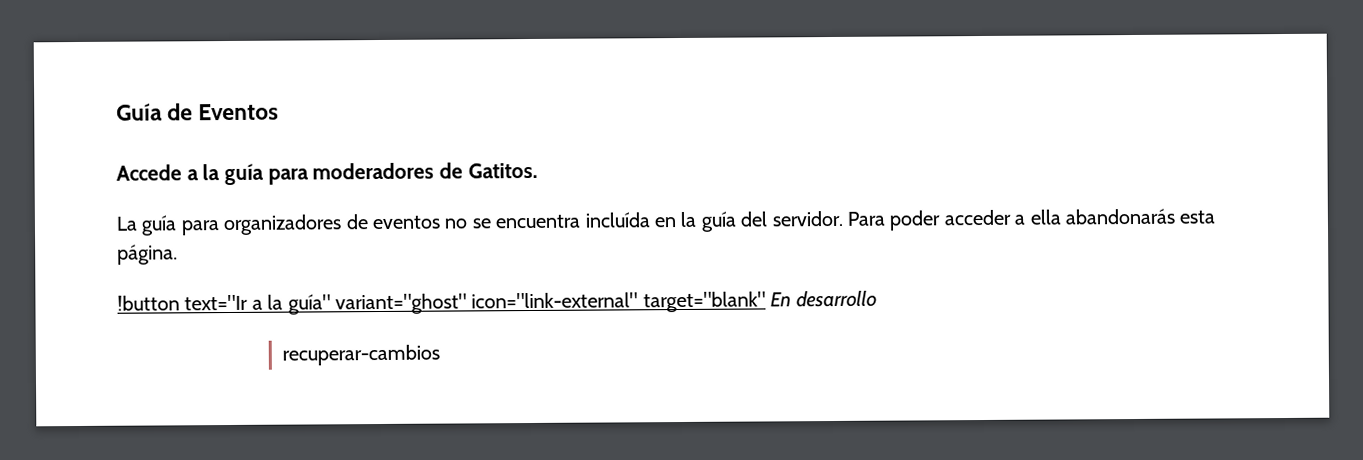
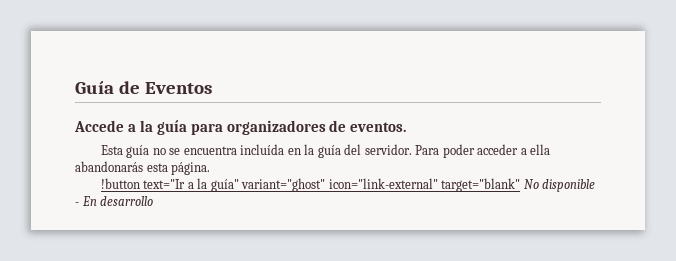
- Accede a la guía para moderadores de Gatitos.
- La guía para organizadores de eventos no se encuentra incluída en la guía del servidor.
+ Accede a la guía para organizadores de eventos.
+ Esta guía no se encuentra incluída en la guía del servidor.
- !button text="Ir a la guía" variant="ghost" icon="link-external" target="blank" En desarrollo
+ !button text="Ir a la guía" variant="ghost" icon="link-external" target="blank" No disponible - En desarrollo
- recuperar-cambios

